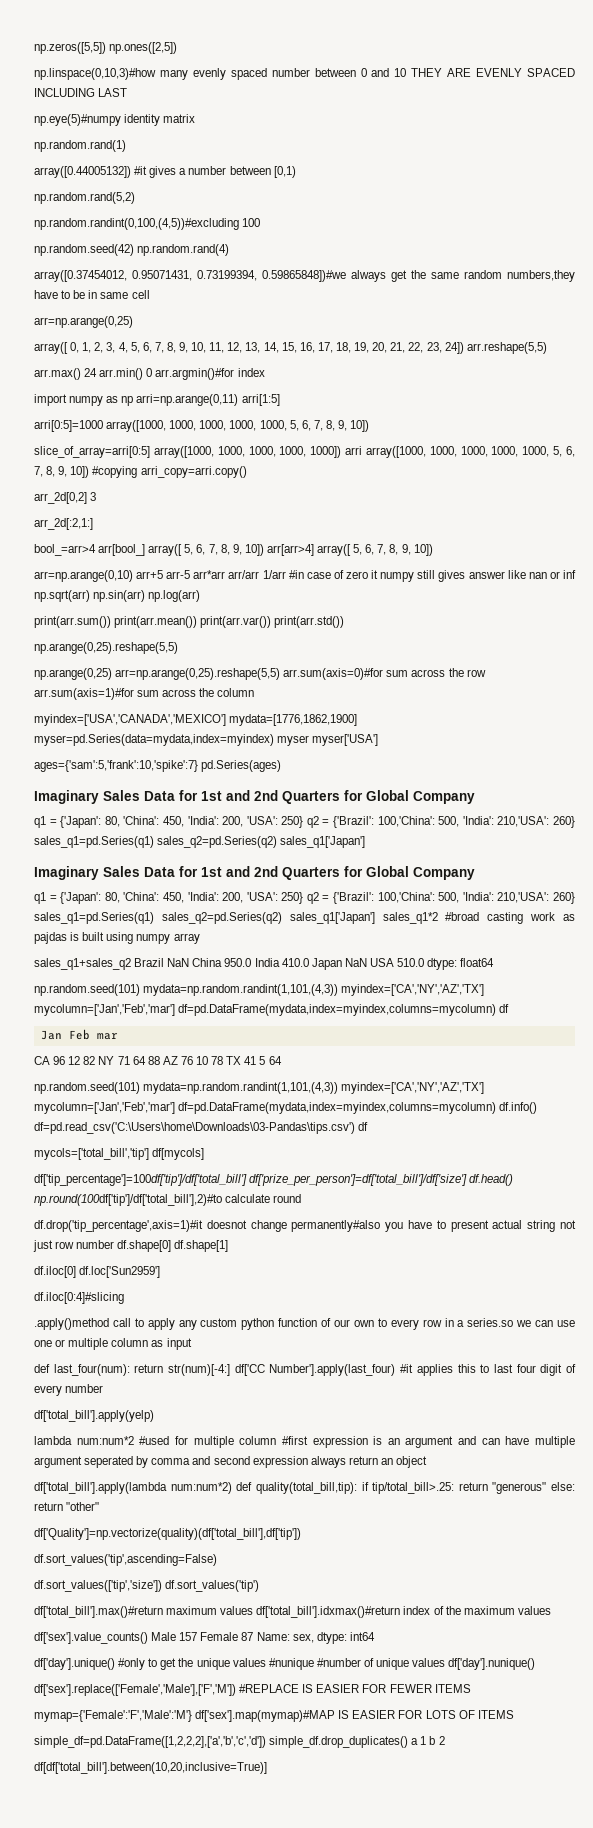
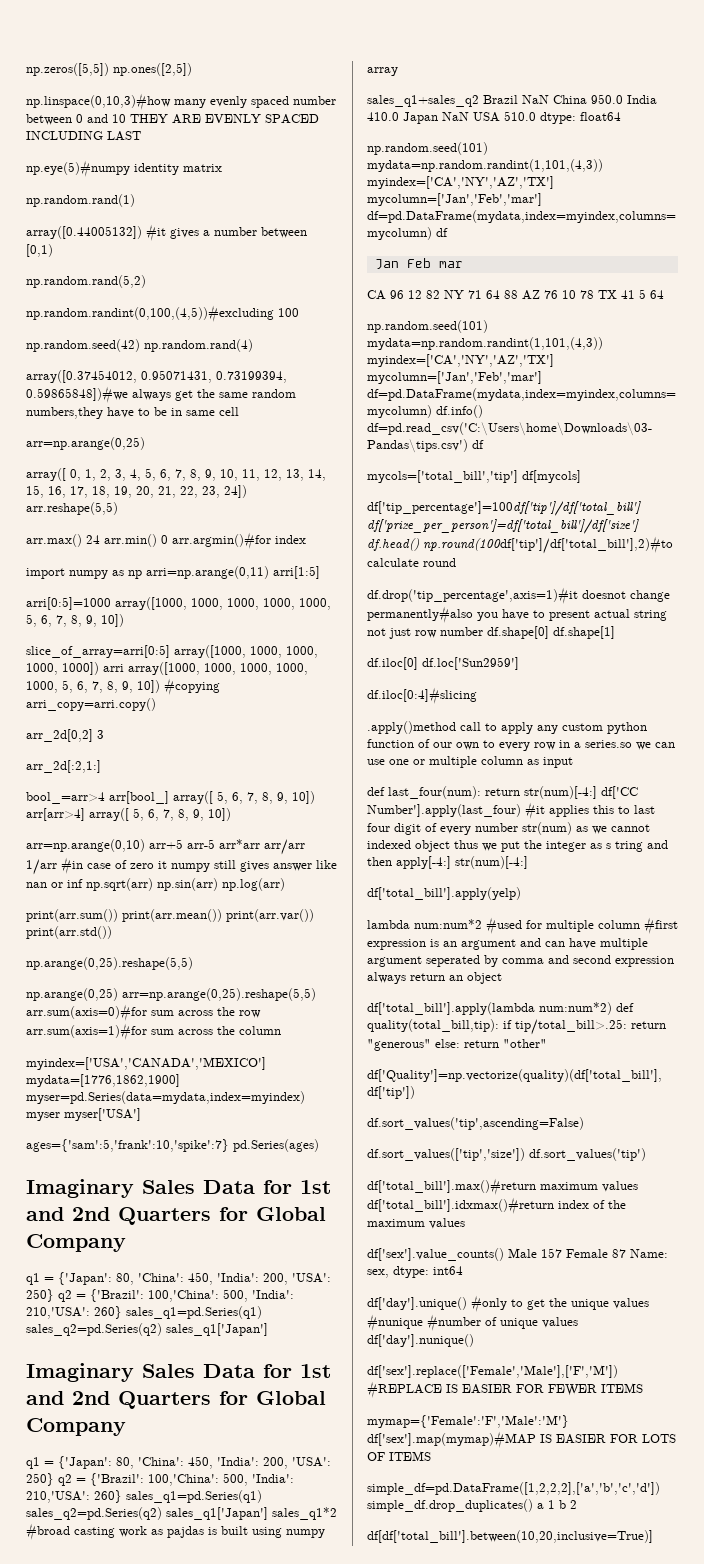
- def last_four(num): return str(num)[-4:] df['CC Number'].apply(last_four) #it applies this to last four digit of every number
+ def last_four(num): return str(num)[-4:] df['CC Number'].apply(last_four) #it applies this to last four digit of every number str(num) as we cannot indexed object thus we put the integer as s tring and then apply[-4:] str(num)[-4:]

